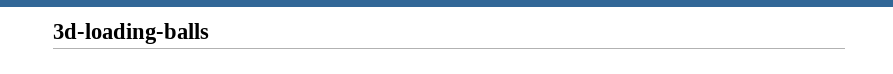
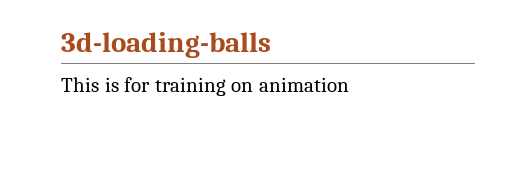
+ This is for training on animation

